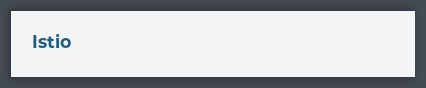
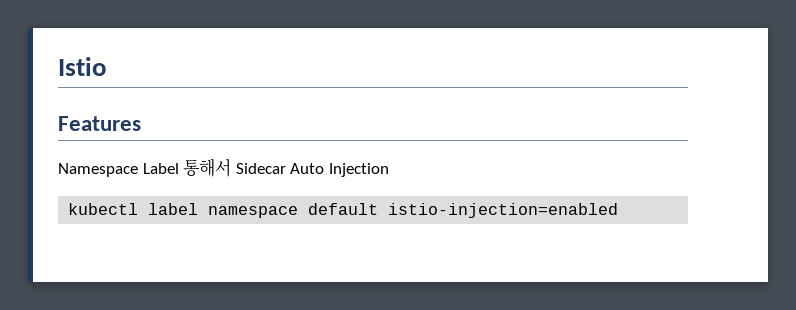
+ Features
+ Namespace Label 통해서 Sidecar Auto Injection
+ kubectl label namespace default istio-injection=enabled

